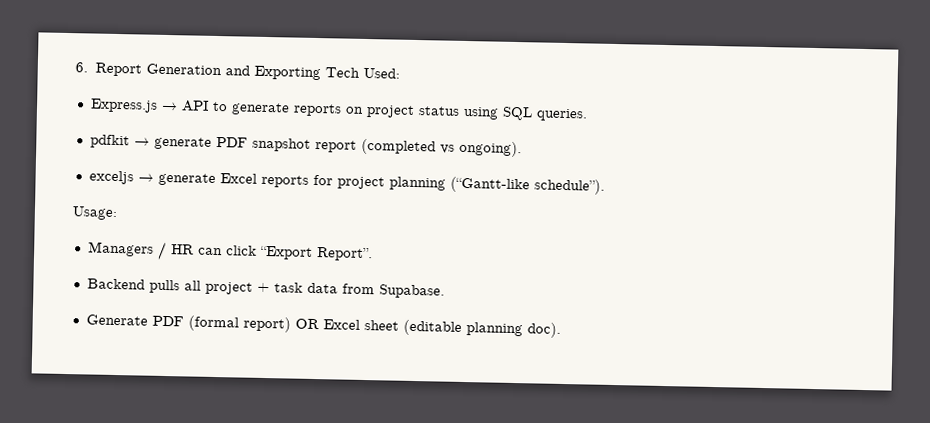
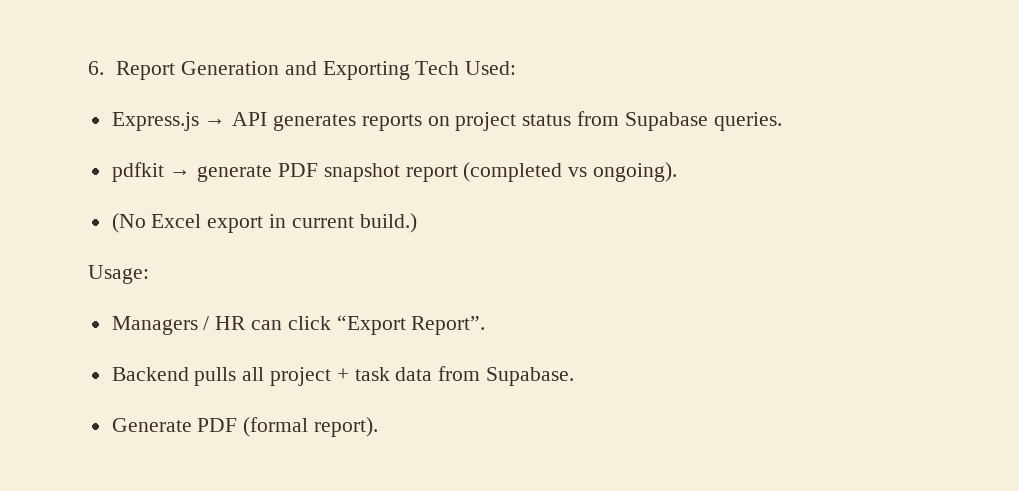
- Express.js → API to generate reports on project status using SQL queries.
+ Express.js → API generates reports on project status from Supabase queries.
- exceljs → generate Excel reports for project planning (“Gantt-like schedule”).
+ (No Excel export in current build.)
- Generate PDF (formal report) OR Excel sheet (editable planning doc).
+ Generate PDF (formal report).

